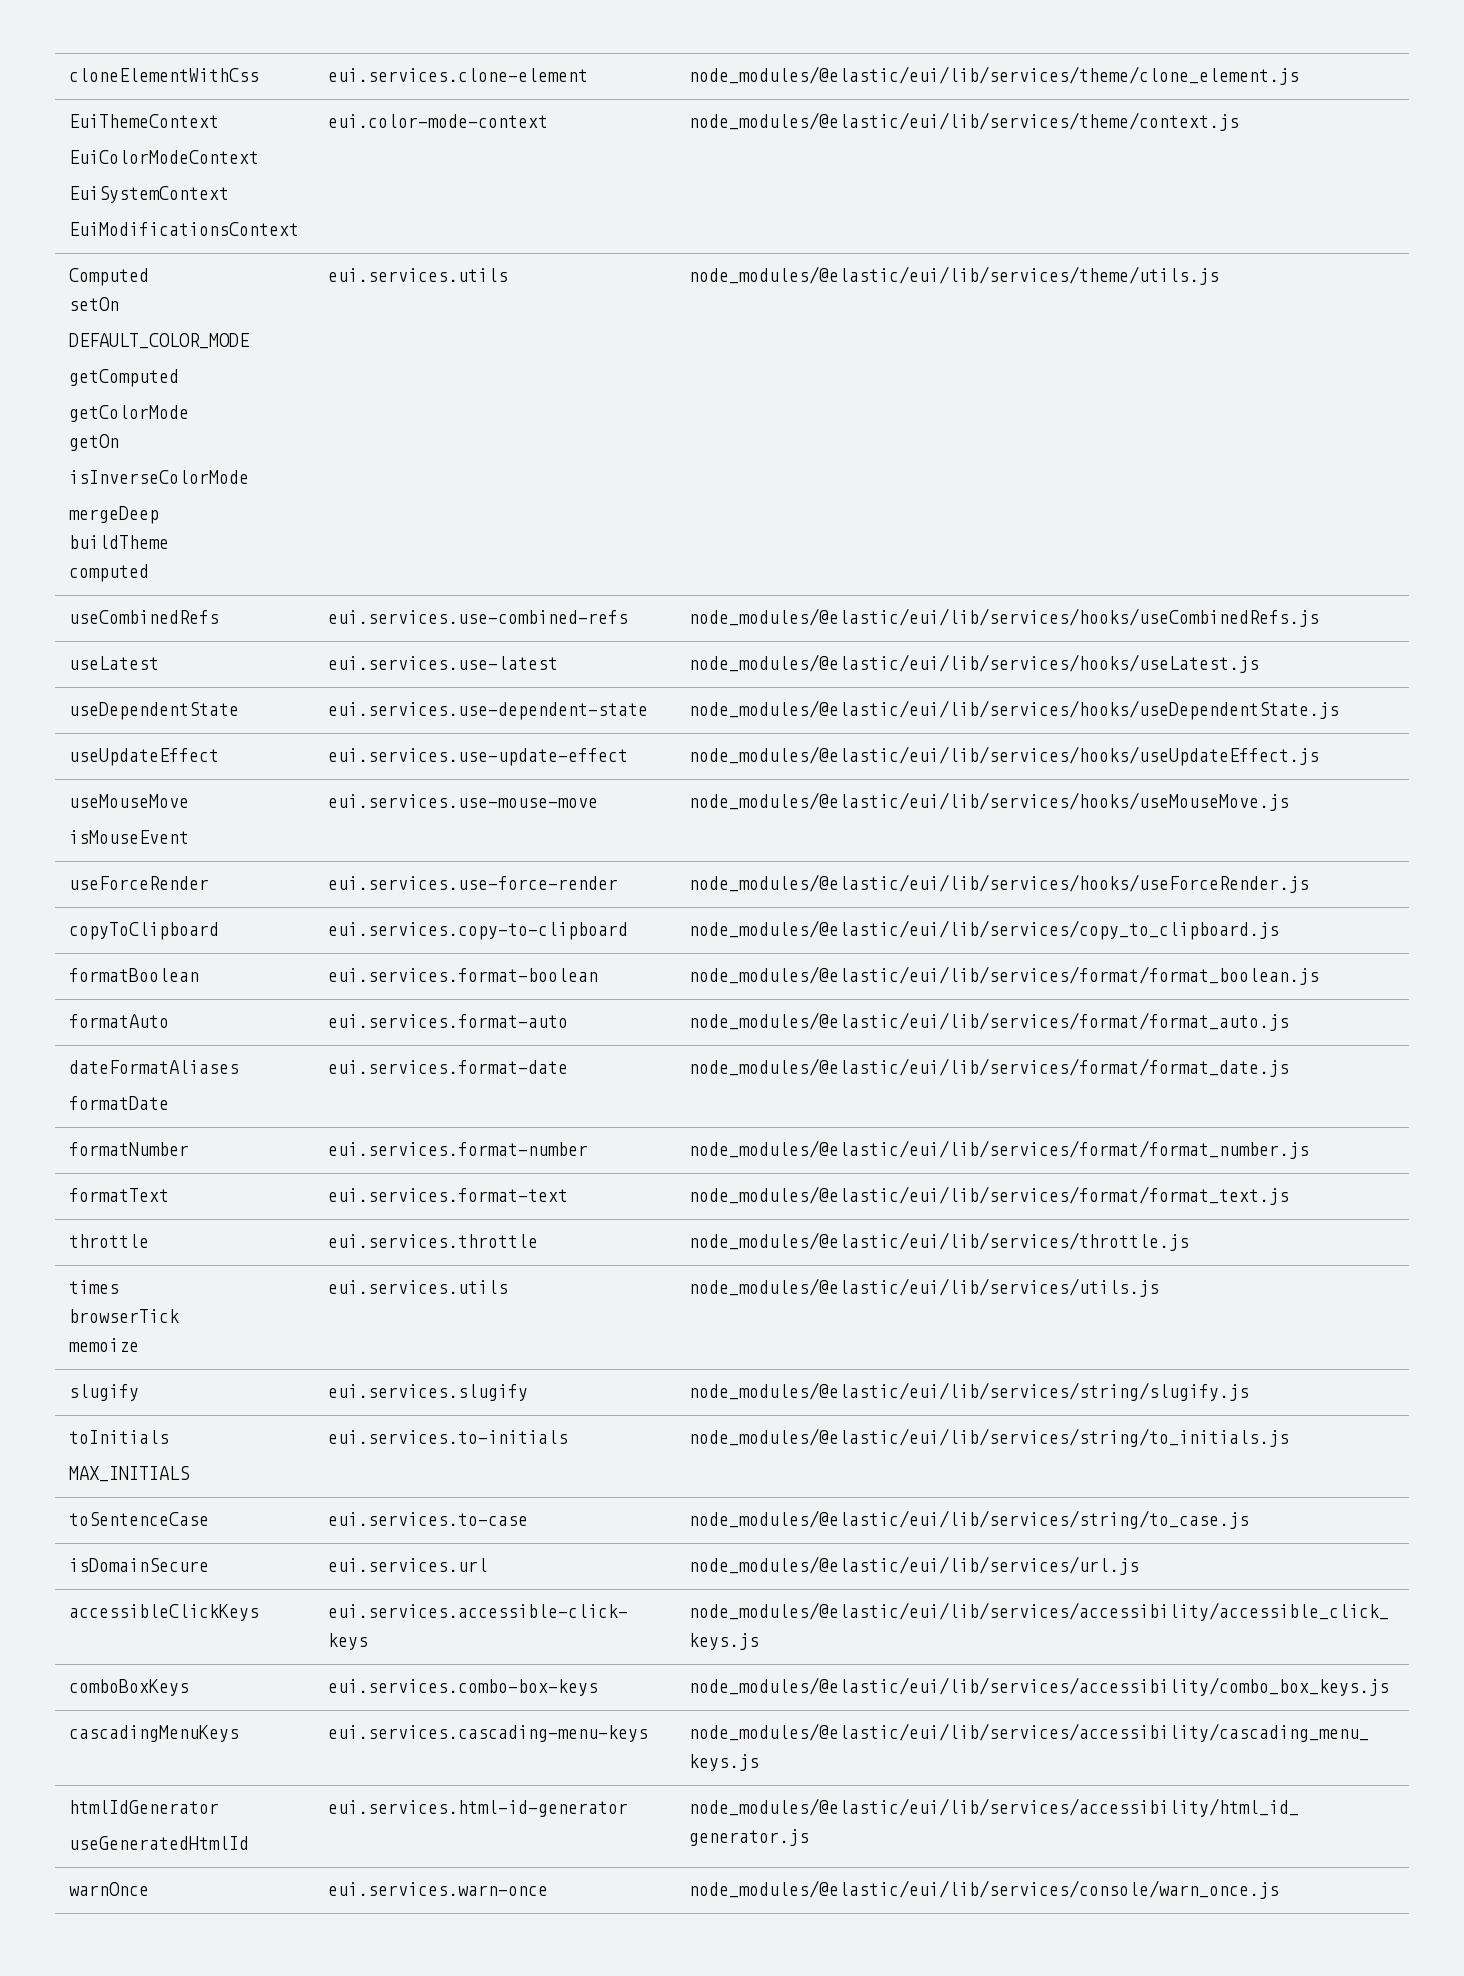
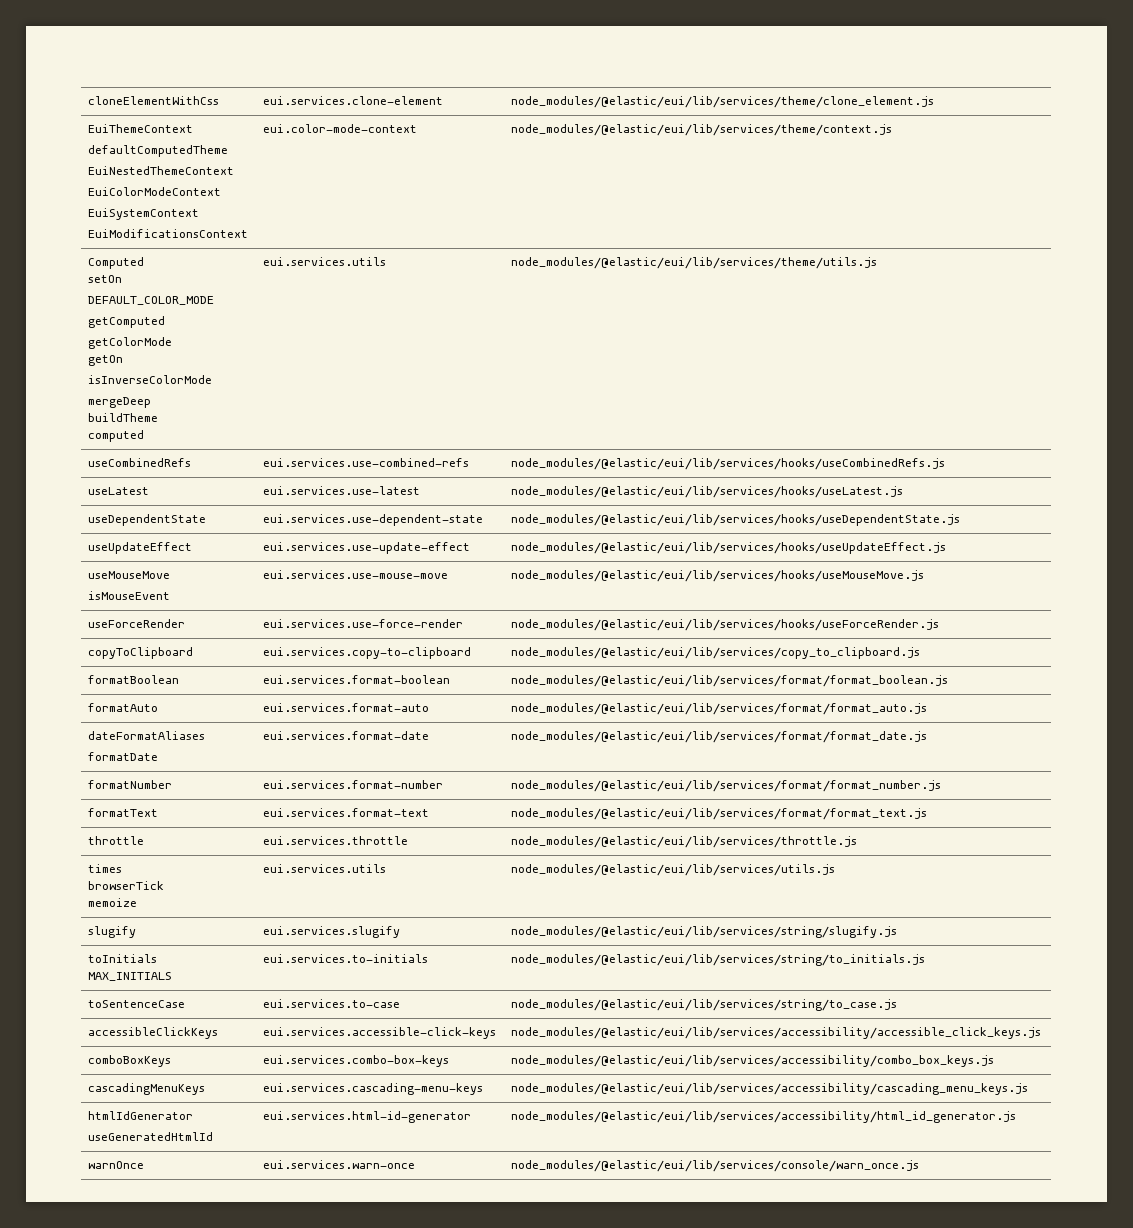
  EuiThemeContext
+ defaultComputedTheme
+ EuiNestedThemeContext
- isDomainSecure | eui.services.url | node_modules/@elastic/eui/lib/services/url.js

